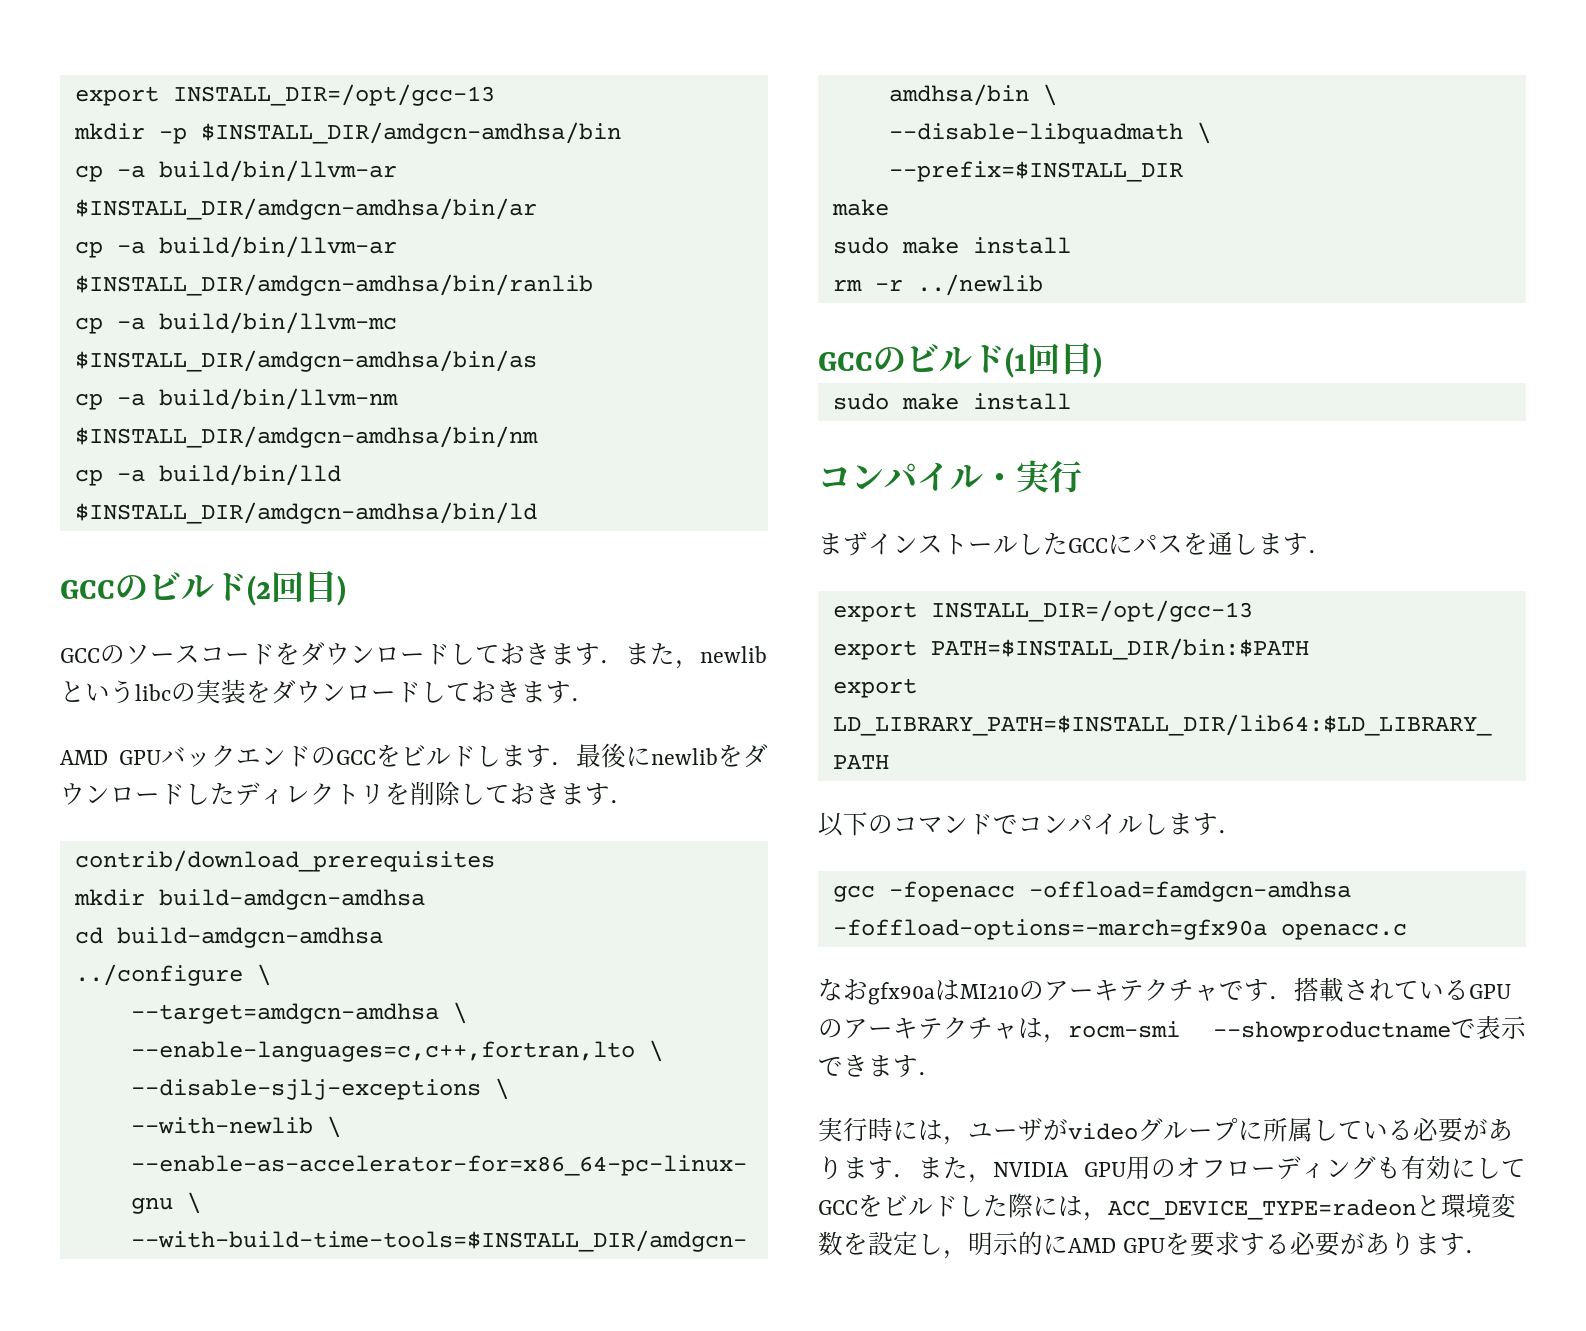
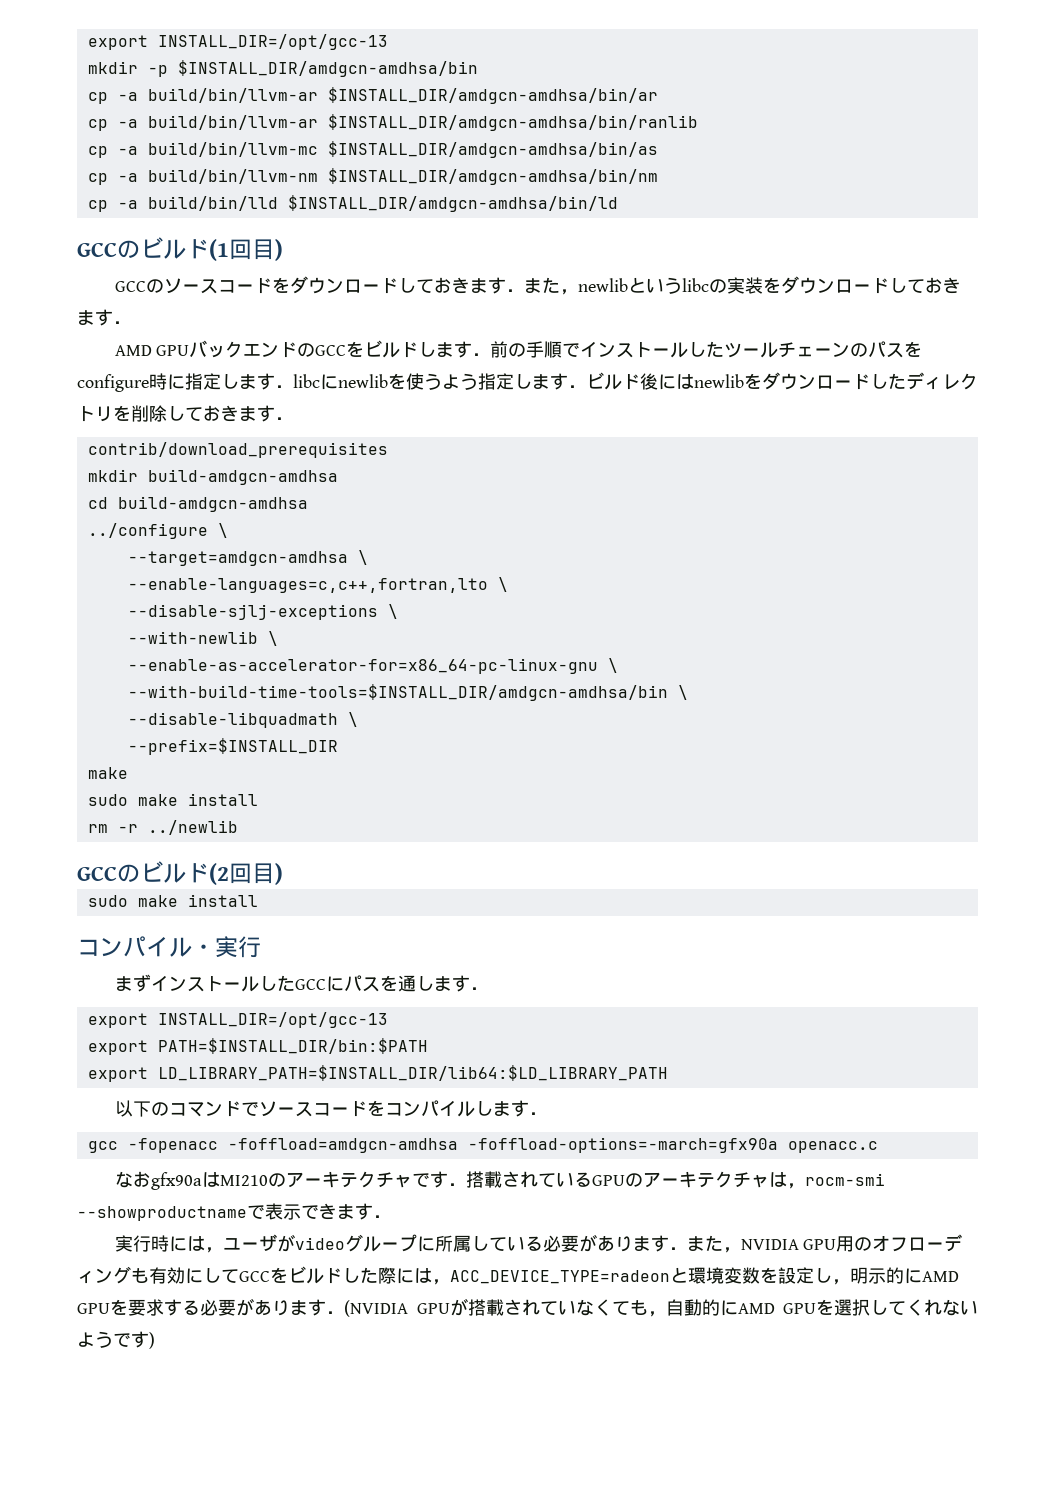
- GCCのビルド(2回目)
+ GCCのビルド(1回目)
- AMD GPUバックエンドのGCCをビルドします．最後にnewlibをダウンロードしたディレクトリを削除しておきます．
+ AMD GPUバックエンドのGCCをビルドします．前の手順でインストールしたツールチェーンのパスをconfigure時に指定します．libcにnewlibを使うよう指定します．ビルド後にはnewlibをダウンロードしたディレクトリを削除しておきます．
- GCCのビルド(1回目)
+ GCCのビルド(2回目)
- 以下のコマンドでコンパイルします．
+ 以下のコマンドでソースコードをコンパイルします．
- gcc -fopenacc -offload=famdgcn-amdhsa -foffload-options=-march=gfx90a openacc.c
+ gcc -fopenacc -foffload=amdgcn-amdhsa -foffload-options=-march=gfx90a openacc.c
- 実行時には，ユーザがvideoグループに所属している必要があります．また，NVIDIA GPU用のオフローディングも有効にしてGCCをビルドした際には，ACC_DEVICE_TYPE=radeonと環境変数を設定し，明示的にAMD GPUを要求する必要があります．
+ 実行時には，ユーザがvideoグループに所属している必要があります．また，NVIDIA GPU用のオフローディングも有効にしてGCCをビルドした際には，ACC_DEVICE_TYPE=radeonと環境変数を設定し，明示的にAMD GPUを要求する必要があります．(NVIDIA GPUが搭載されていなくても，自動的にAMD GPUを選択してくれないようです)

